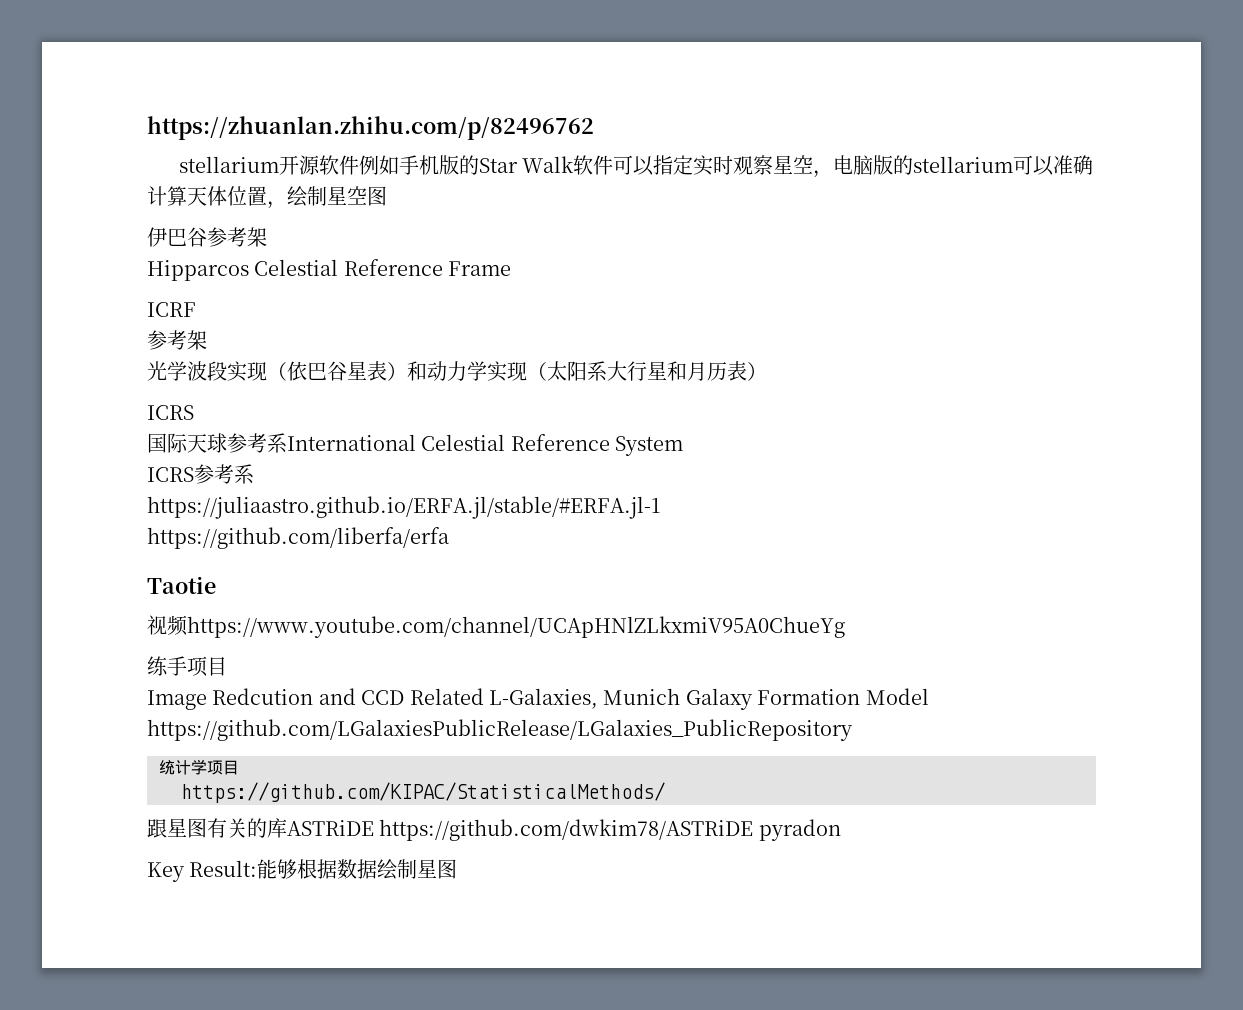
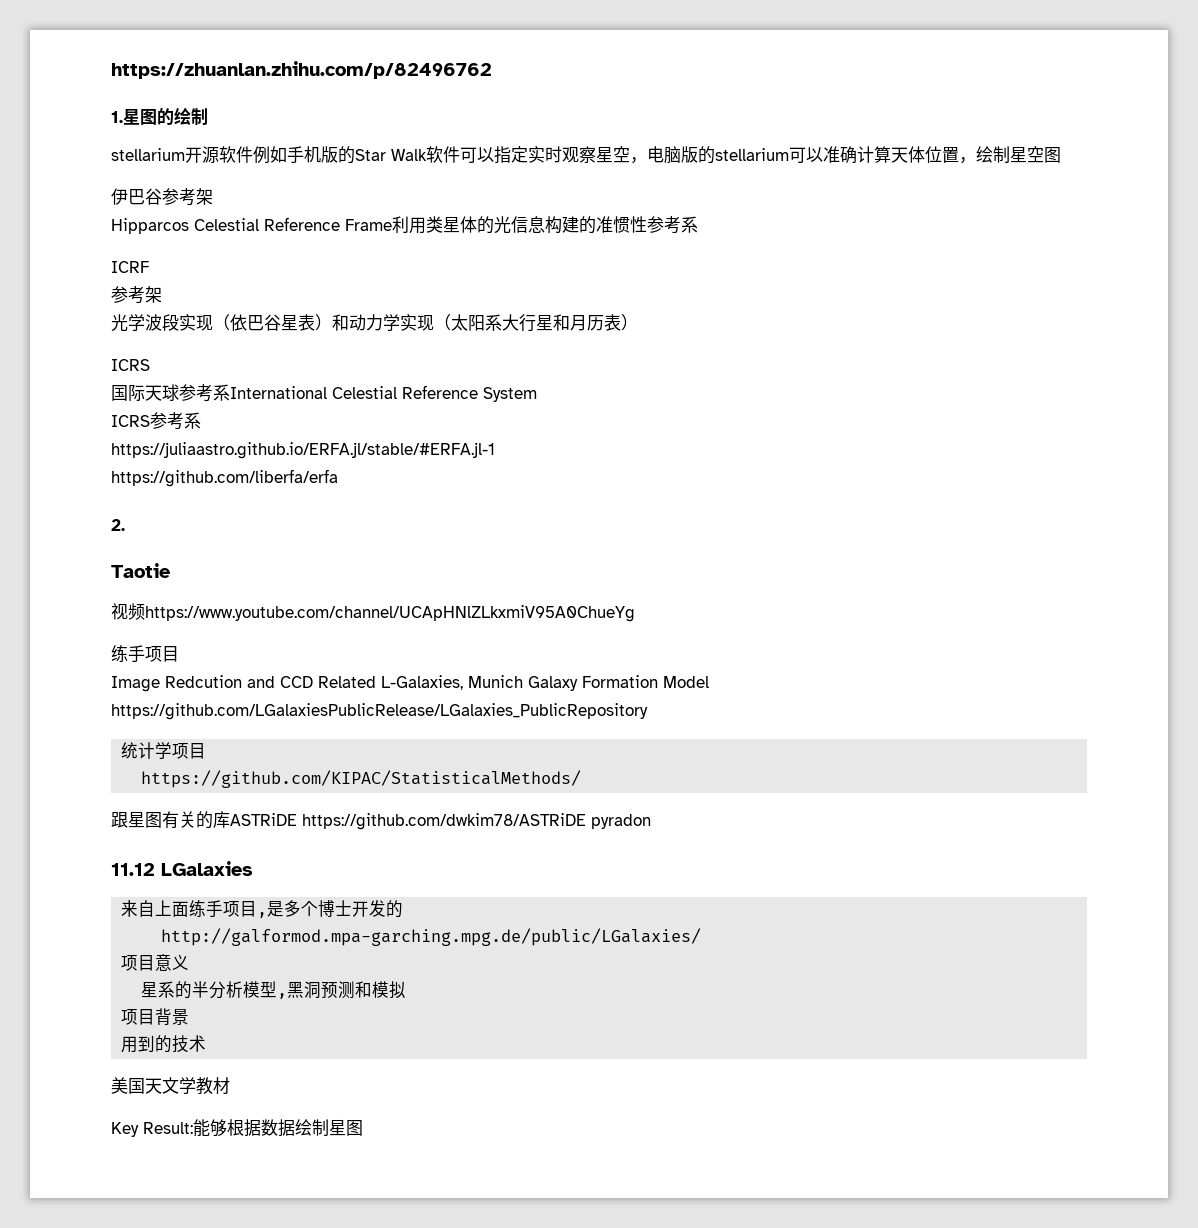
+ 1.星图的绘制
- Hipparcos Celestial Reference Frame
+ Hipparcos Celestial Reference Frame利用类星体的光信息构建的准惯性参考系
+ 2.
+ 11.12 LGalaxies
+ 来自上面练手项目,是多个博士开发的
+ http://galformod.mpa-garching.mpg.de/public/LGalaxies/
+ 项目意义
+ 星系的半分析模型,黑洞预测和模拟
+ 项目背景
+ 用到的技术
+ 美国天文学教材

